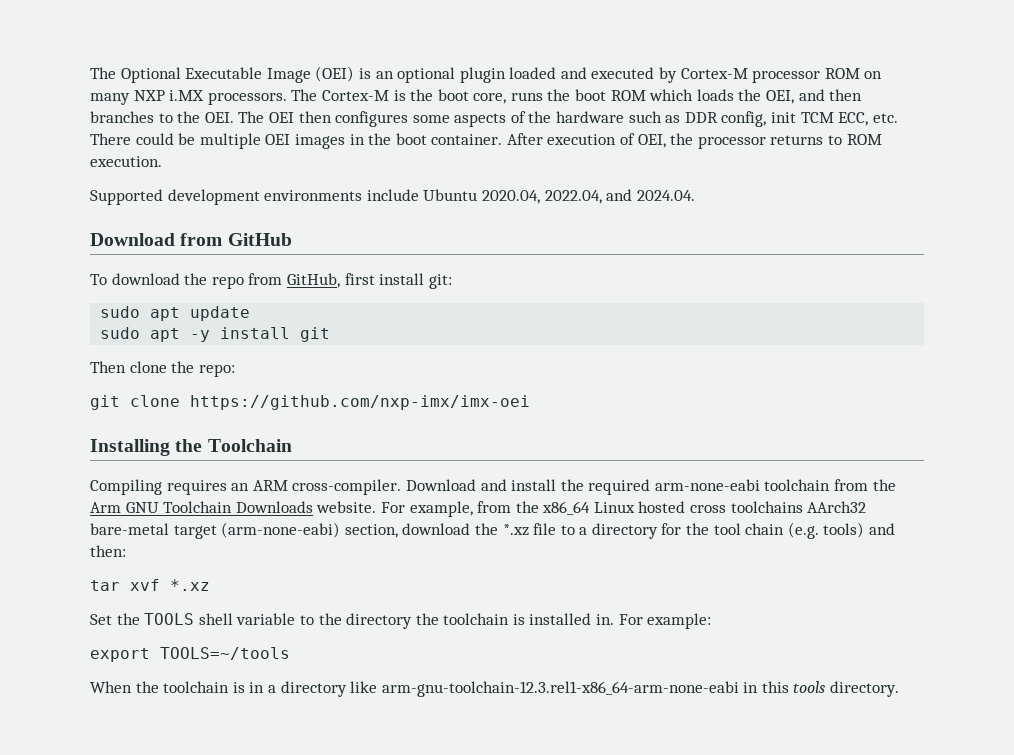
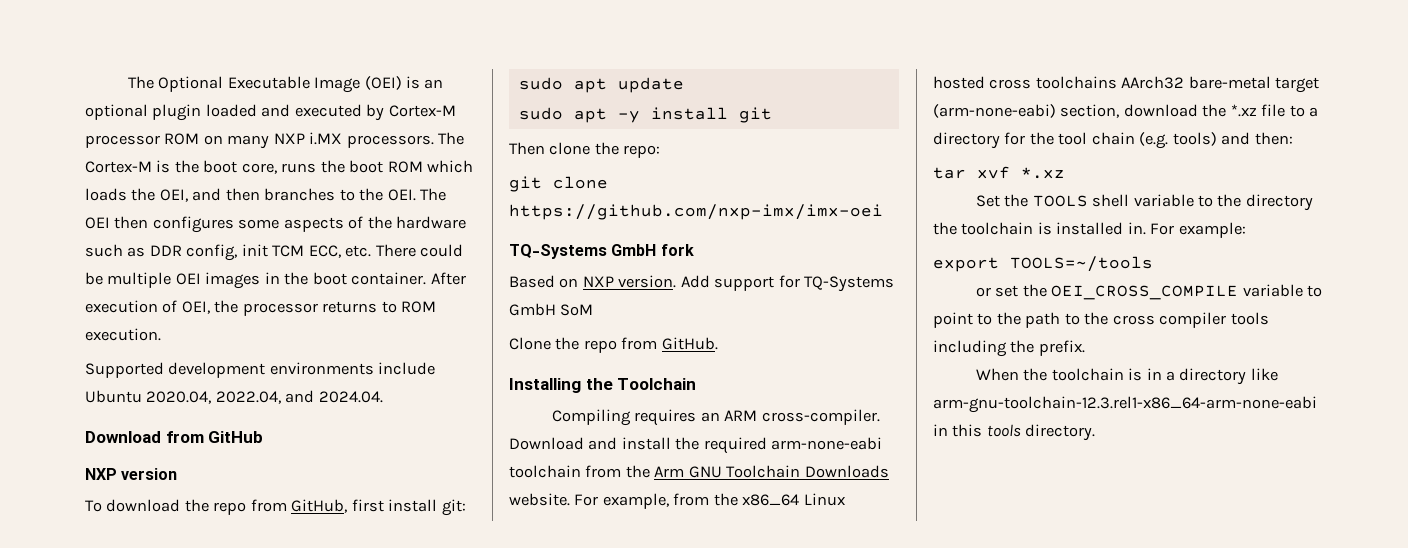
+ NXP version
+ TQ-Systems GmbH fork
+ Based on NXP version. Add support for TQ-Systems GmbH SoM
+ Clone the repo from GitHub.
+ or set the OEI_CROSS_COMPILE variable to point to the path to the cross compiler tools including the prefix.

